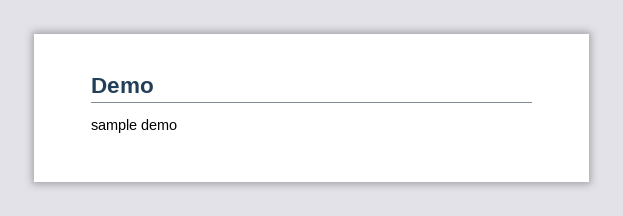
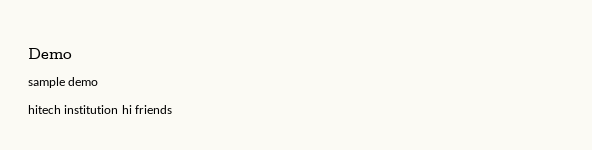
+ hitech institution hi friends

